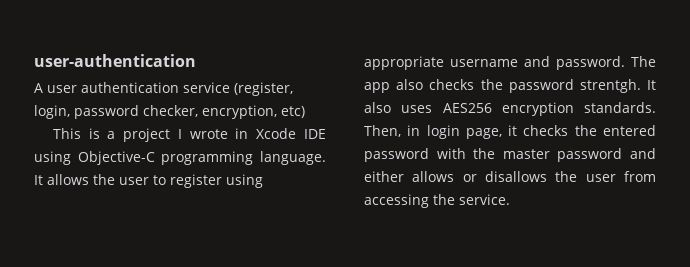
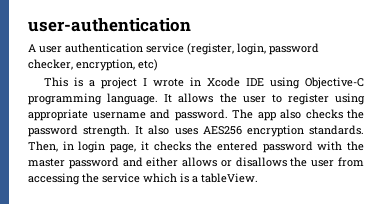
- The app also checks the password strentgh.
+ The app also checks the password strength.
- Then, in login page, it checks the entered password with the master password and either allows or disallows the user from accessing the service.
+ Then, in login page, it checks the entered password with the master password and either allows or disallows the user from accessing the service which is a tableView.

